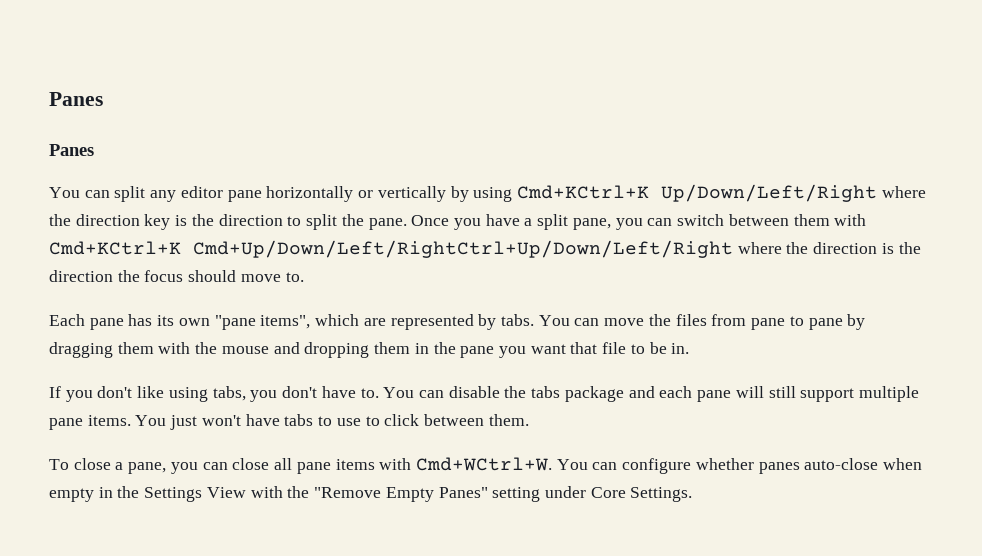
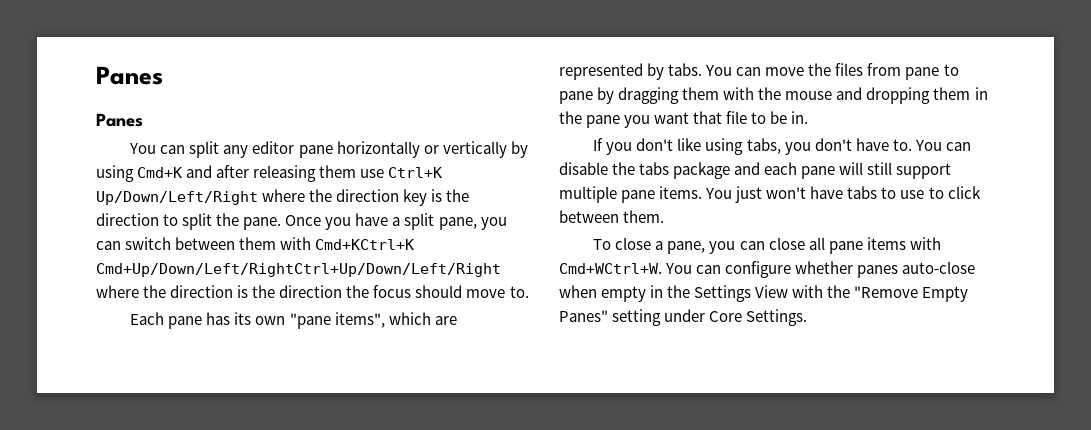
- You can split any editor pane horizontally or vertically by using Cmd+KCtrl+K Up/Down/Left/Right where the direction key is the direction to split the pane.
+ You can split any editor pane horizontally or vertically by using Cmd+K and after releasing them use Ctrl+K Up/Down/Left/Right where the direction key is the direction to split the pane.

